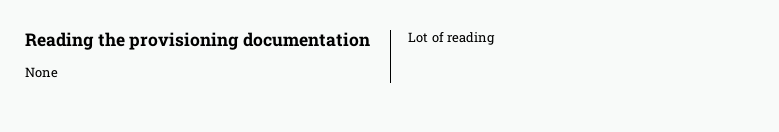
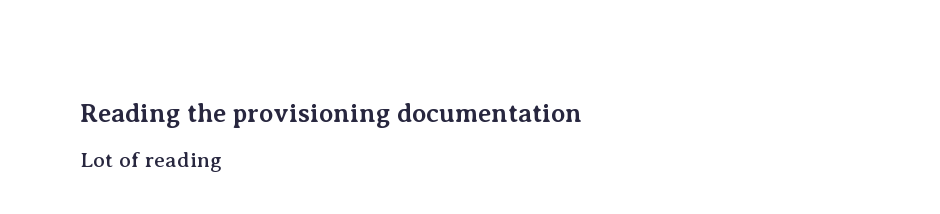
- None

